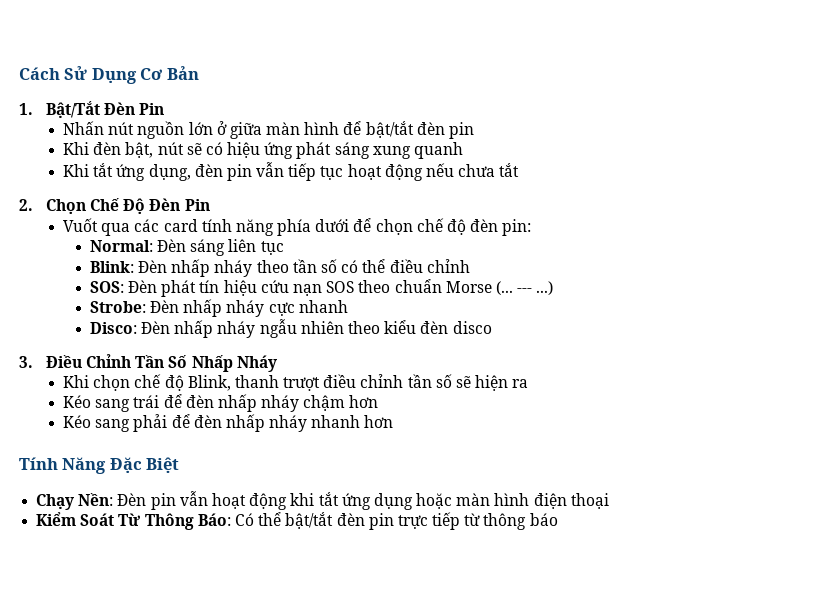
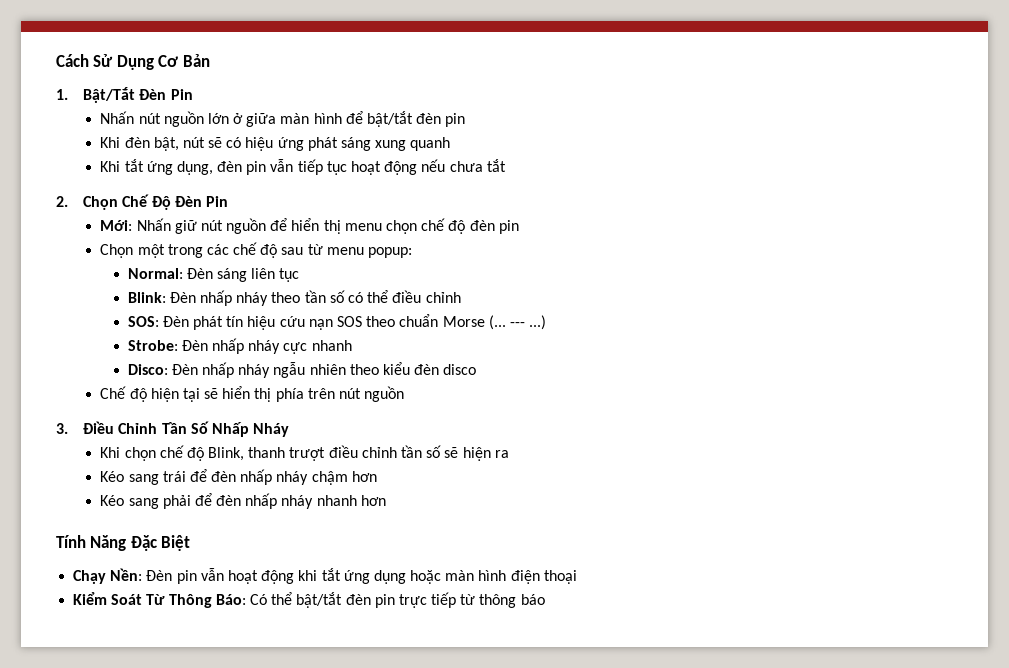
- Vuốt qua các card tính năng phía dưới để chọn chế độ đèn pin:
+ Mới: Nhấn giữ nút nguồn để hiển thị menu chọn chế độ đèn pin
+ Chọn một trong các chế độ sau từ menu popup:
+ Chế độ hiện tại sẽ hiển thị phía trên nút nguồn

